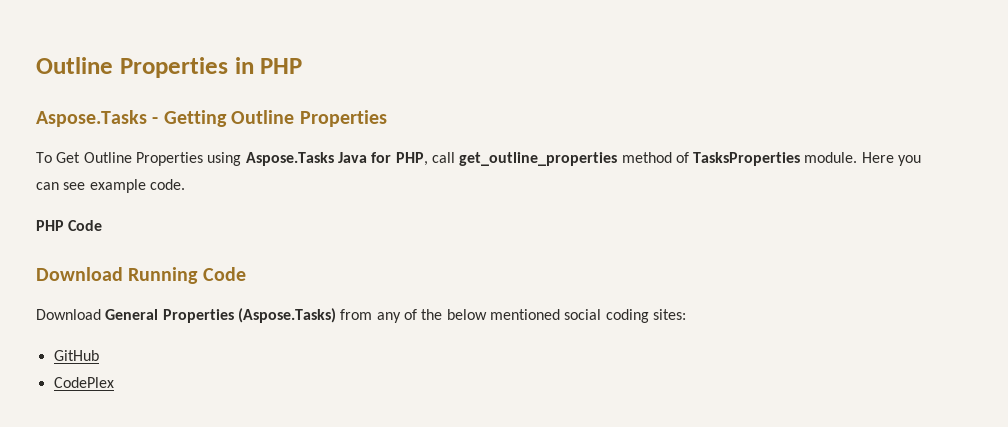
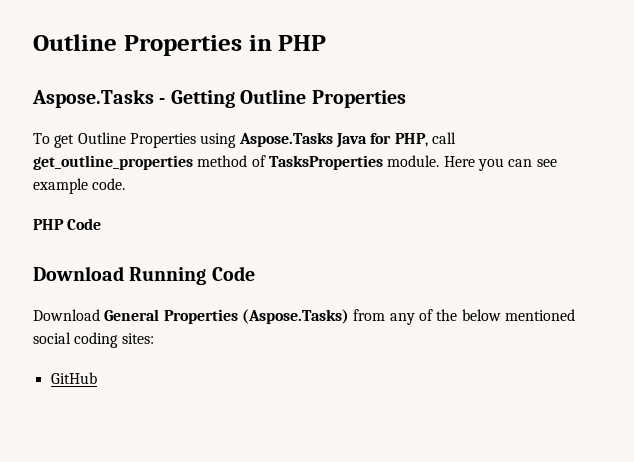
- To Get Outline Properties using Aspose.Tasks Java for PHP, call get_outline_properties method of TasksProperties module.
+ To get Outline Properties using Aspose.Tasks Java for PHP, call get_outline_properties method of TasksProperties module.
- CodePlex

